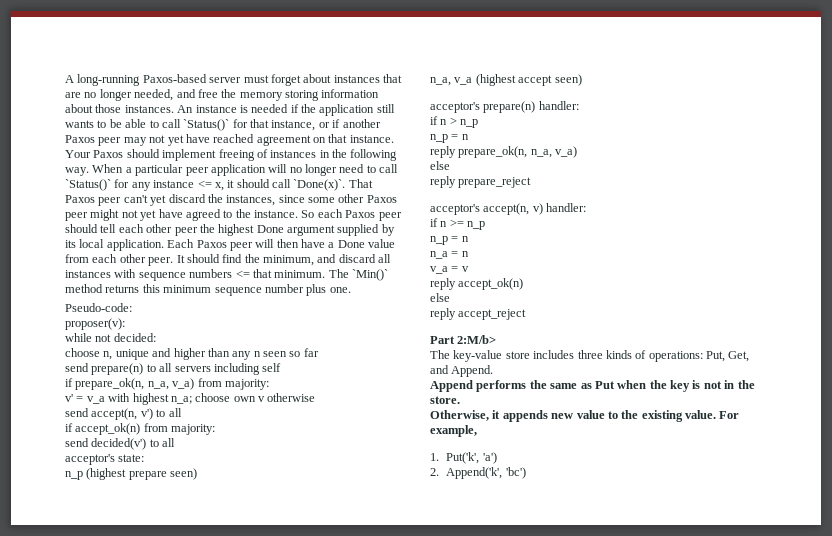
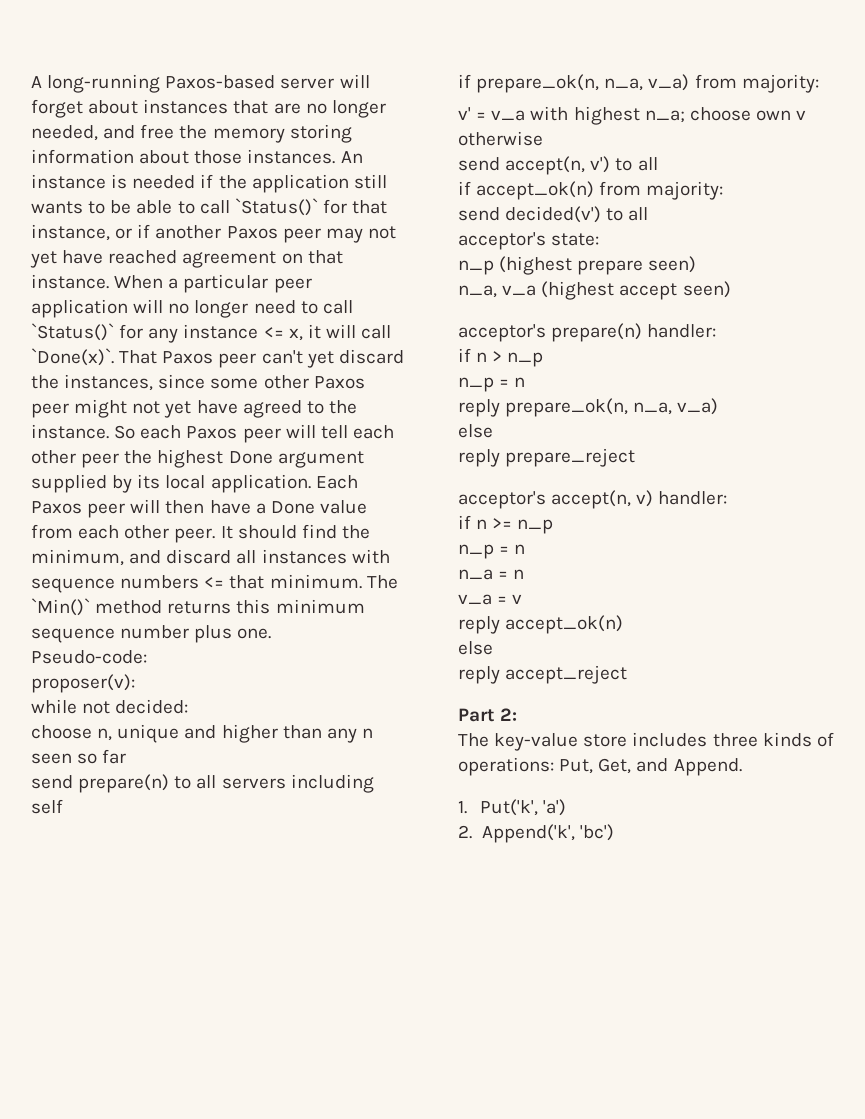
- A long-running Paxos-based server must forget about instances that are no longer needed, and free the memory storing information about those instances.
+ A long-running Paxos-based server will forget about instances that are no longer needed, and free the memory storing information about those instances.
- Your Paxos should implement freeing of instances in the following way.
- When a particular peer application will no longer need to call `Status()` for any instance <= x, it should call `Done(x)`.
+ When a particular peer application will no longer need to call `Status()` for any instance <= x, it will call `Done(x)`.
- So each Paxos peer should tell each other peer the highest Done argument supplied by its local application.
+ So each Paxos peer will tell each other peer the highest Done argument supplied by its local application.
- Part 2:M/b>
+ Part 2:
- Append performs the same as Put when the key is not in the store.
- Otherwise, it appends new value to the existing value. For example,

